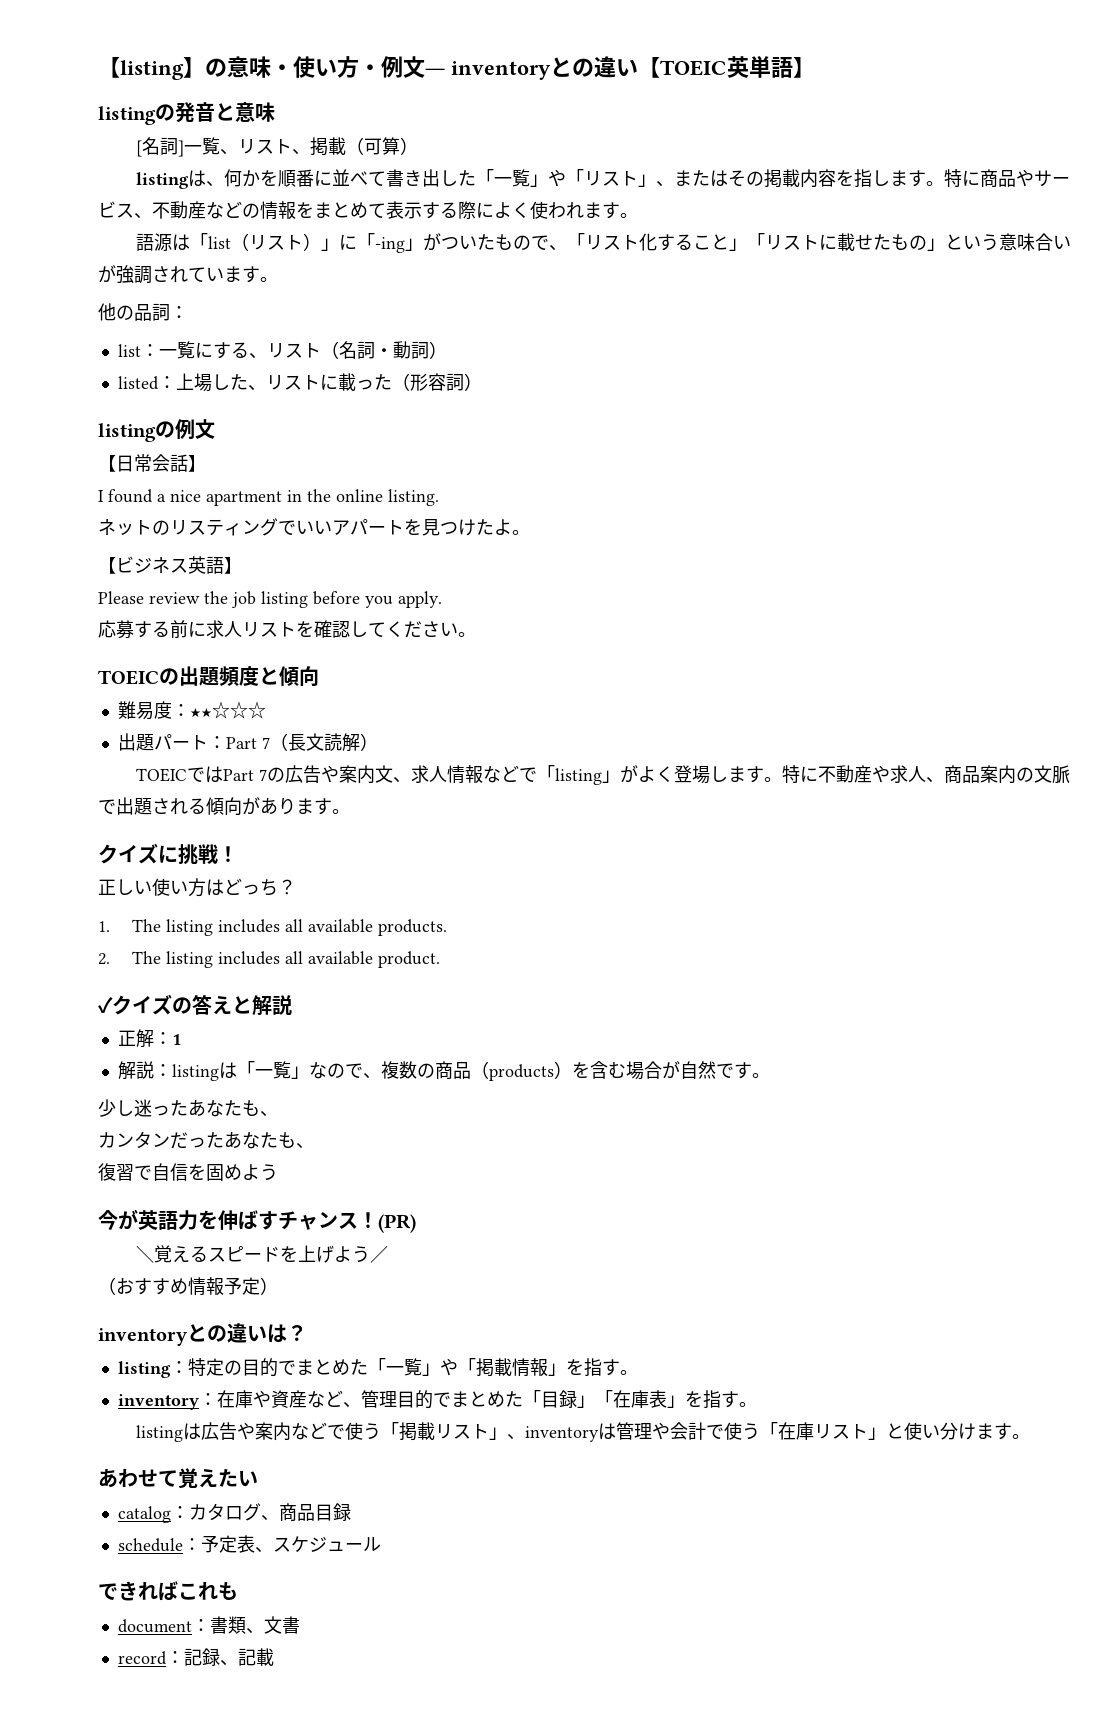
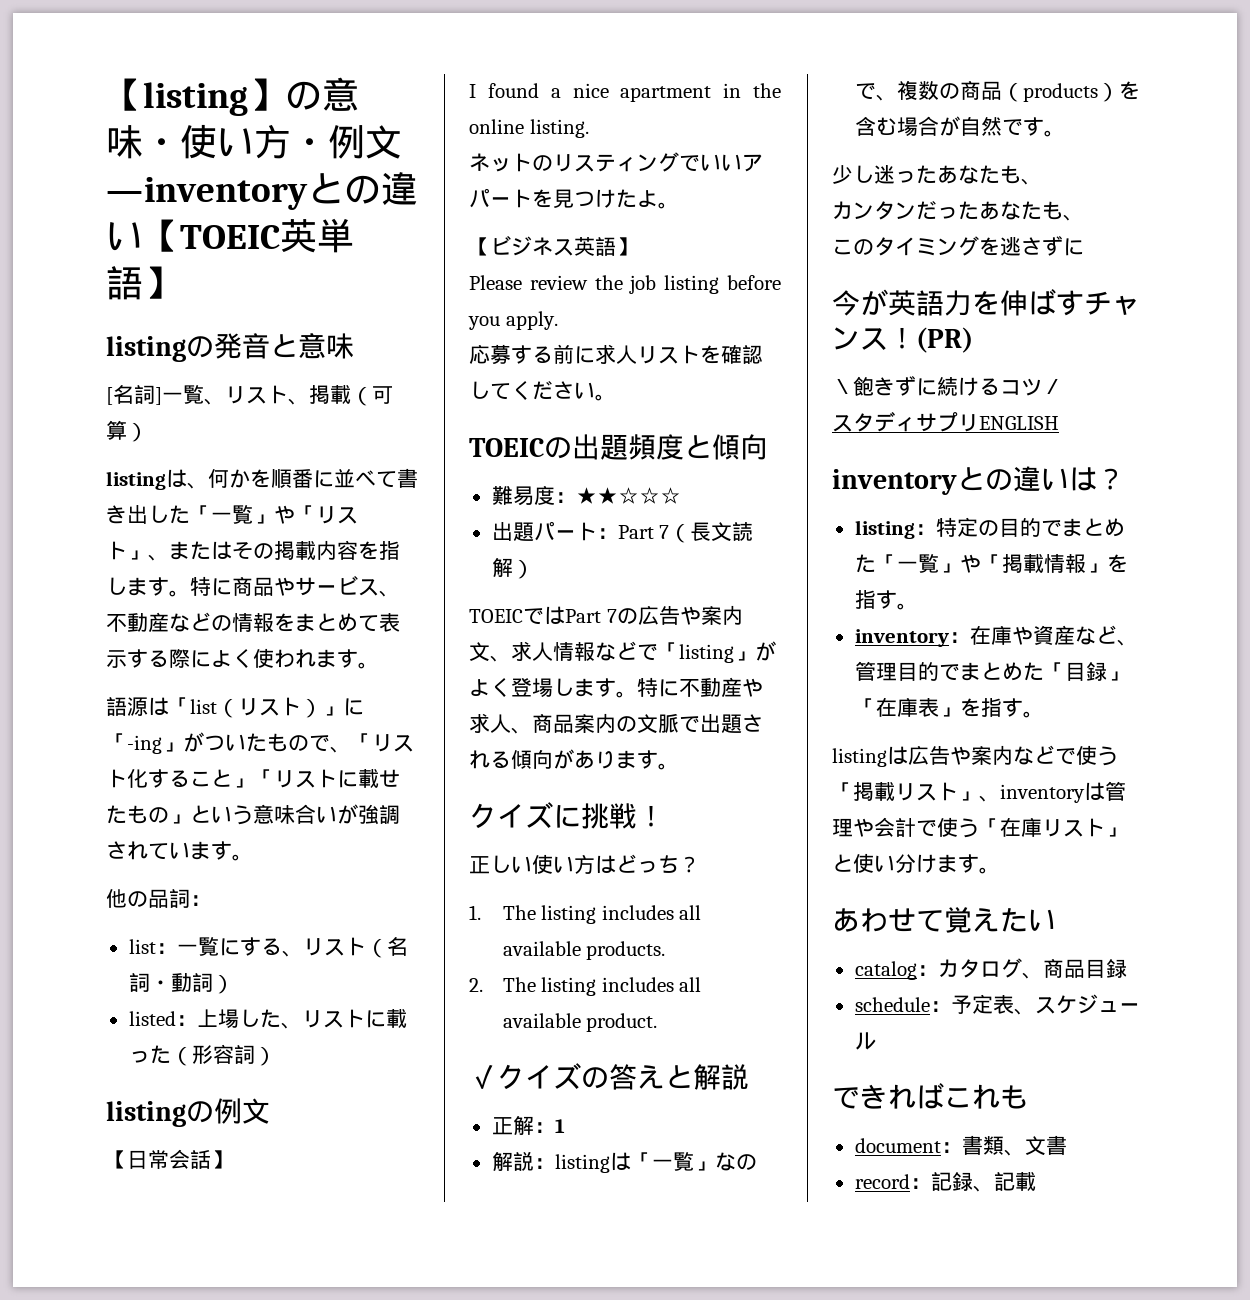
- 復習で自信を固めよう
+ このタイミングを逃さずに
- ＼覚えるスピードを上げよう／
- （おすすめ情報予定）
+ ＼飽きずに続けるコツ／
+ スタディサプリENGLISH

